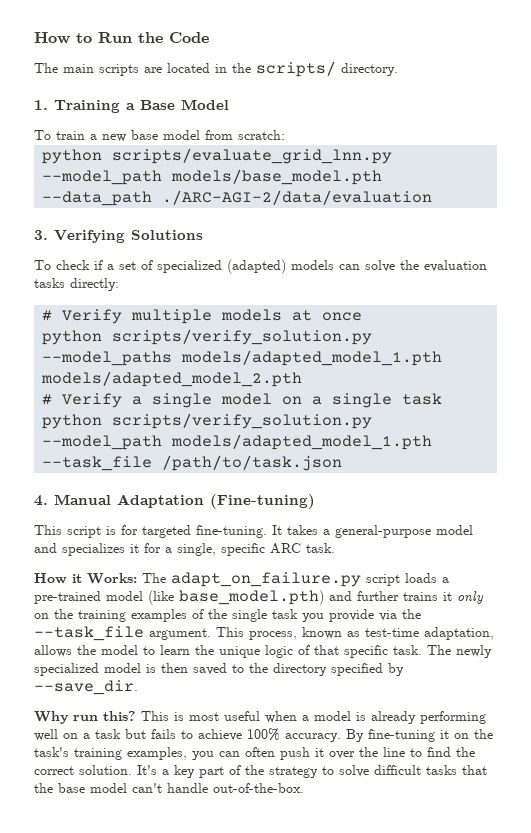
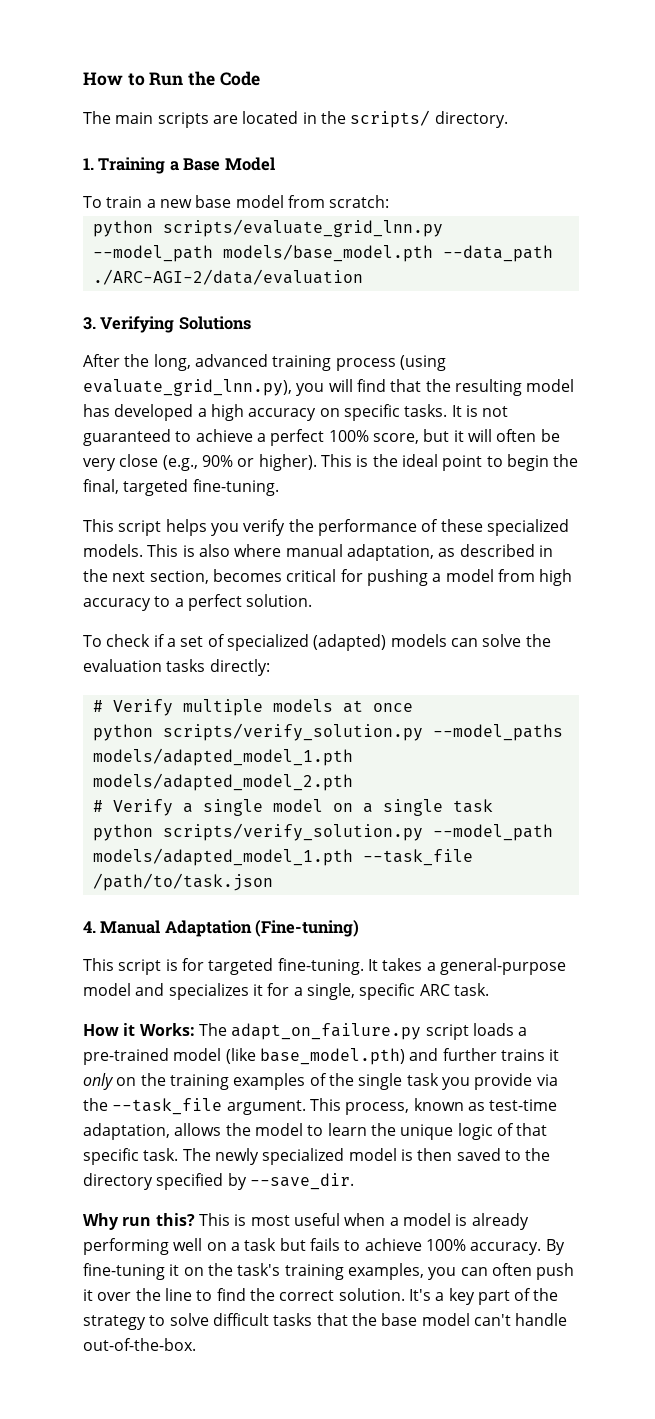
+ After the long, advanced training process (using evaluate_grid_lnn.py), you will find that the resulting model has developed a high accuracy on specific tasks. It is not guaranteed to achieve a perfect 100% score, but it will often be very close (e.g., 90% or higher). This is the ideal point to begin the final, targeted fine-tuning.
+ This script helps you verify the performance of these specialized models. This is also where manual adaptation, as described in the next section, becomes critical for pushing a model from high accuracy to a perfect solution.

